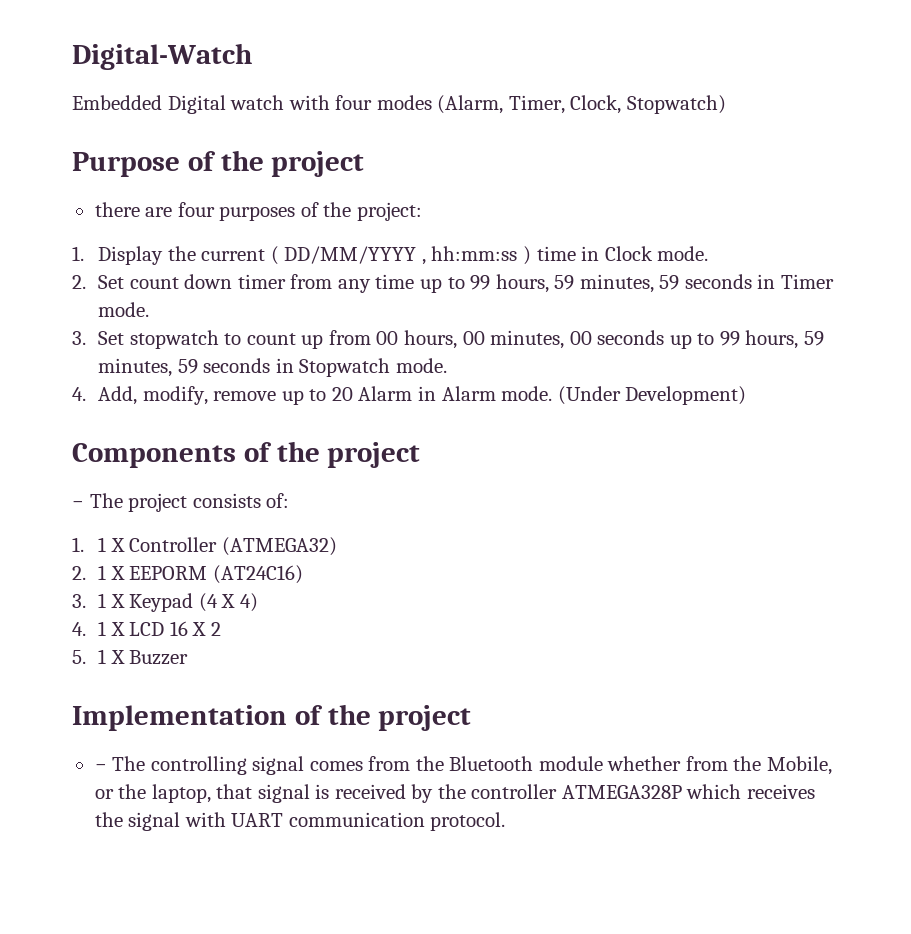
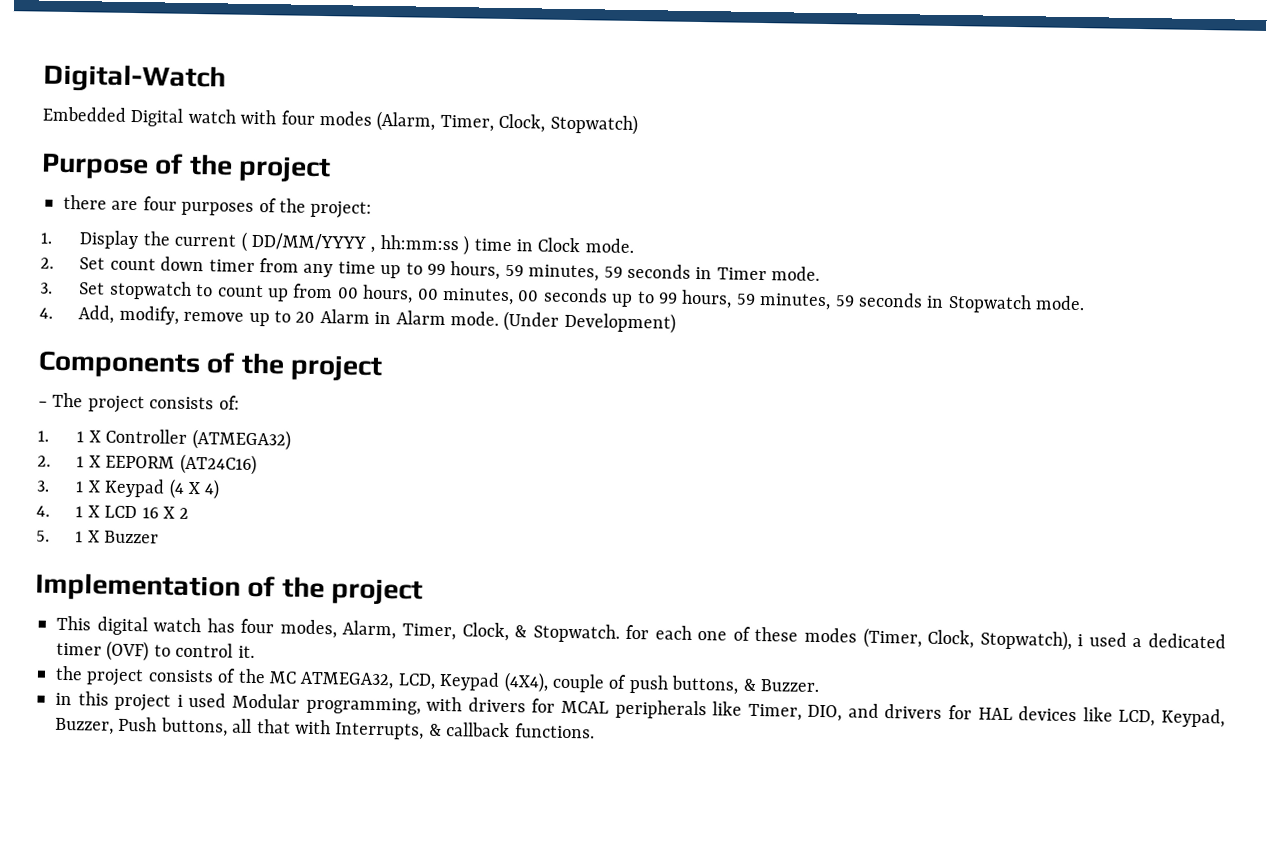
- − The controlling signal comes from the Bluetooth module whether from the Mobile, or the laptop, that signal is received by the controller ATMEGA328P which receives the signal with UART communication protocol.
+ This digital watch has four modes, Alarm, Timer, Clock, & Stopwatch. for each one of these modes (Timer, Clock, Stopwatch), i used a dedicated timer (OVF) to control it.
+ the project consists of the MC ATMEGA32, LCD, Keypad (4X4), couple of push buttons, & Buzzer.
+ in this project i used Modular programming, with drivers for MCAL peripherals like Timer, DIO, and drivers for HAL devices like LCD, Keypad, Buzzer, Push buttons, all that with Interrupts, & callback functions.

